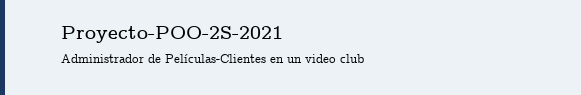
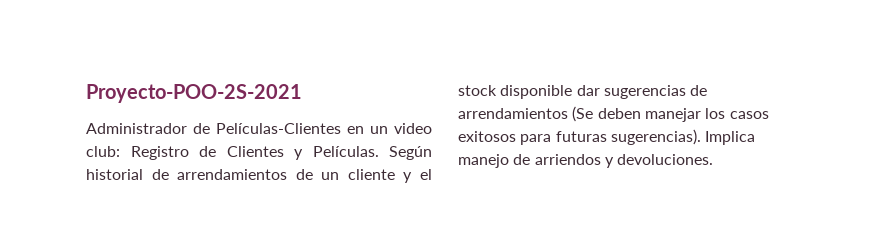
- Administrador de Películas-Clientes en un video club
+ Administrador de Películas-Clientes en un video club: Registro de Clientes y Películas. Según historial de arrendamientos de un cliente y el stock disponible dar sugerencias de arrendamientos (Se deben manejar los casos exitosos para futuras sugerencias). Implica manejo de arriendos y devoluciones.

